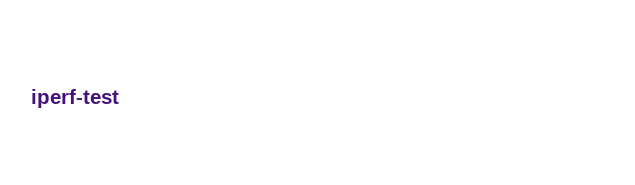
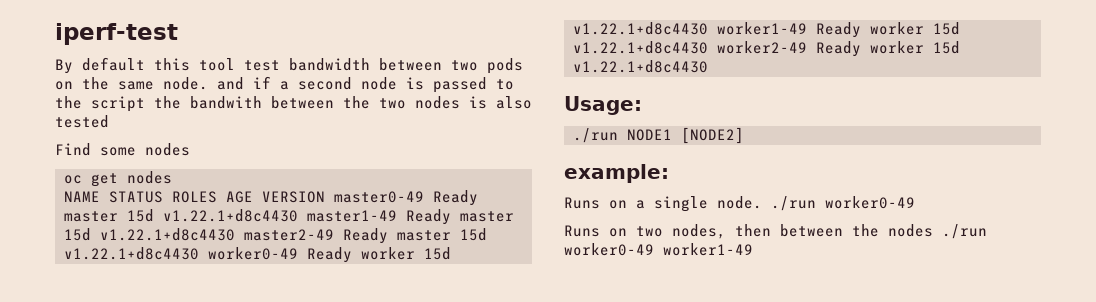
+ By default this tool test bandwidth between two pods on the same node. and if a second node is passed to the script the bandwith between the two nodes is also tested
+ Find some nodes
+ oc get nodes
+ NAME STATUS ROLES AGE VERSION master0-49 Ready master 15d v1.22.1+d8c4430 master1-49 Ready master 15d v1.22.1+d8c4430 master2-49 Ready master 15d v1.22.1+d8c4430 worker0-49 Ready worker 15d v1.22.1+d8c4430 worker1-49 Ready worker 15d v1.22.1+d8c4430 worker2-49 Ready worker 15d v1.22.1+d8c4430
+ Usage:
+ ./run NODE1 [NODE2]
+ example:
+ Runs on a single node. ./run worker0-49
+ Runs on two nodes, then between the nodes ./run worker0-49 worker1-49

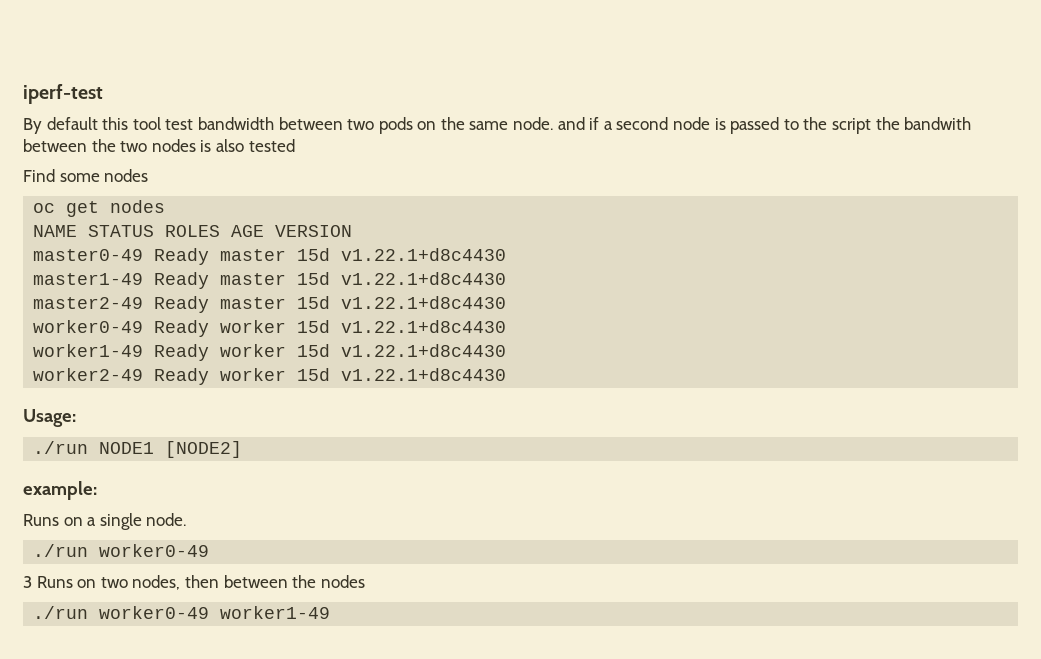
- NAME STATUS ROLES AGE VERSION master0-49 Ready master 15d v1.22.1+d8c4430 master1-49 Ready master 15d v1.22.1+d8c4430 master2-49 Ready master 15d v1.22.1+d8c4430 worker0-49 Ready worker 15d v1.22.1+d8c4430 worker1-49 Ready worker 15d v1.22.1+d8c4430 worker2-49 Ready worker 15d v1.22.1+d8c4430
+ NAME STATUS ROLES AGE VERSION
+ master0-49 Ready master 15d v1.22.1+d8c4430
+ master1-49 Ready master 15d v1.22.1+d8c4430
+ master2-49 Ready master 15d v1.22.1+d8c4430
+ worker0-49 Ready worker 15d v1.22.1+d8c4430
+ worker1-49 Ready worker 15d v1.22.1+d8c4430
+ worker2-49 Ready worker 15d v1.22.1+d8c4430
- Runs on a single node. ./run worker0-49
+ Runs on a single node.
+ ./run worker0-49
- Runs on two nodes, then between the nodes ./run worker0-49 worker1-49
+ 3 Runs on two nodes, then between the nodes
+ ./run worker0-49 worker1-49

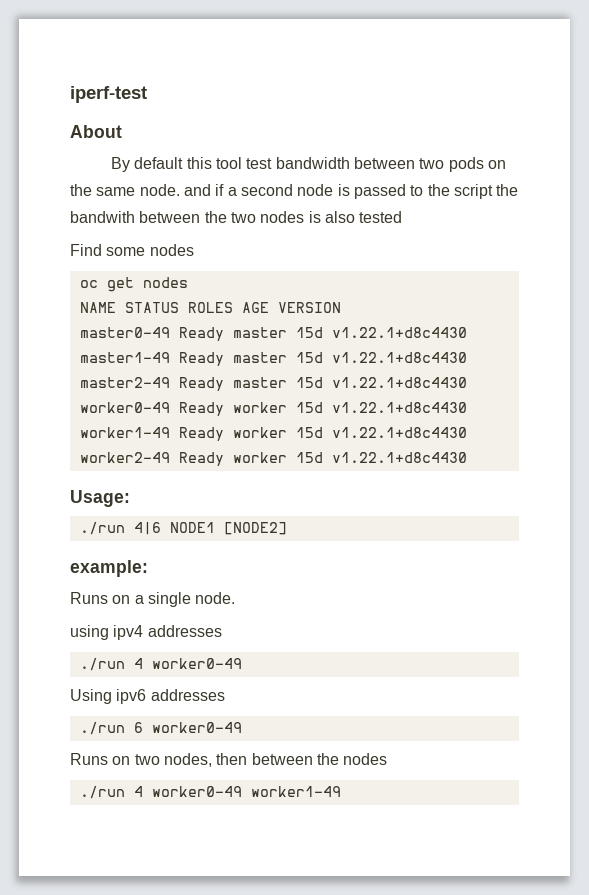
+ About
- ./run NODE1 [NODE2]
+ ./run 4|6 NODE1 [NODE2]
  Runs on a single node.
- ./run worker0-49
- 3 Runs on two nodes, then between the nodes
+ using ipv4 addresses
+ ./run 4 worker0-49
+ Using ipv6 addresses
+ ./run 6 worker0-49
+ Runs on two nodes, then between the nodes
- ./run worker0-49 worker1-49
+ ./run 4 worker0-49 worker1-49

